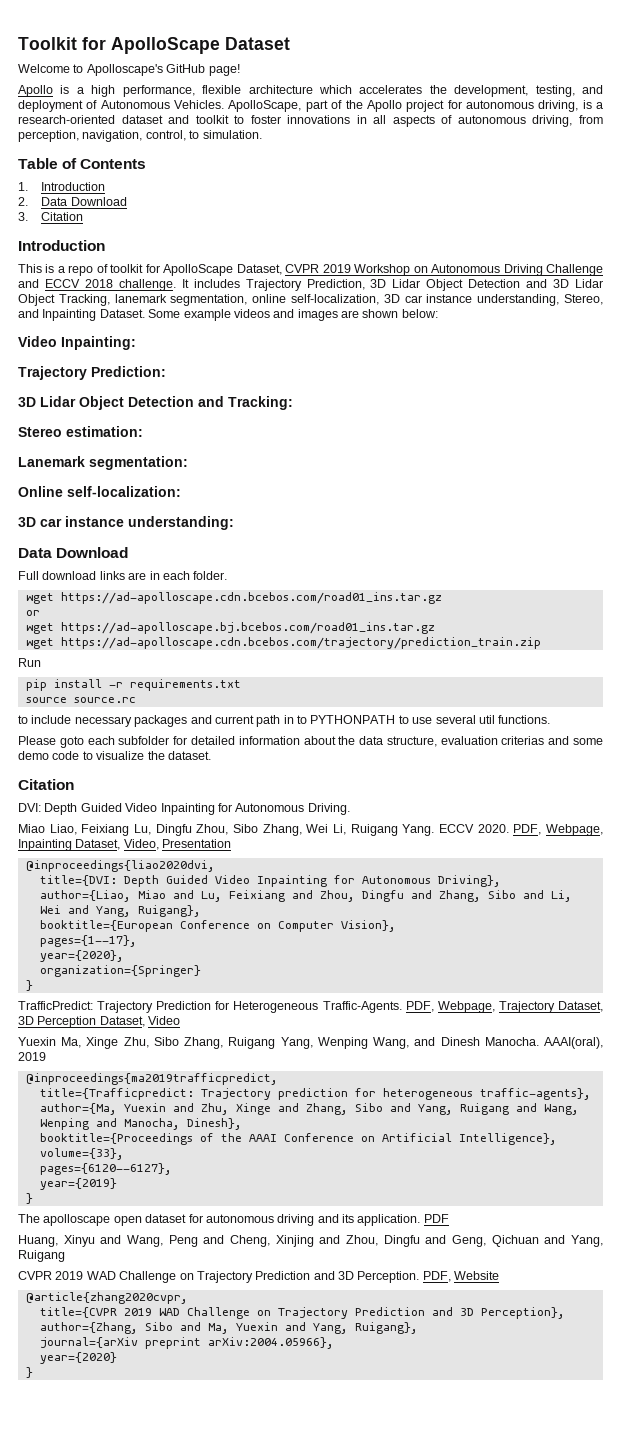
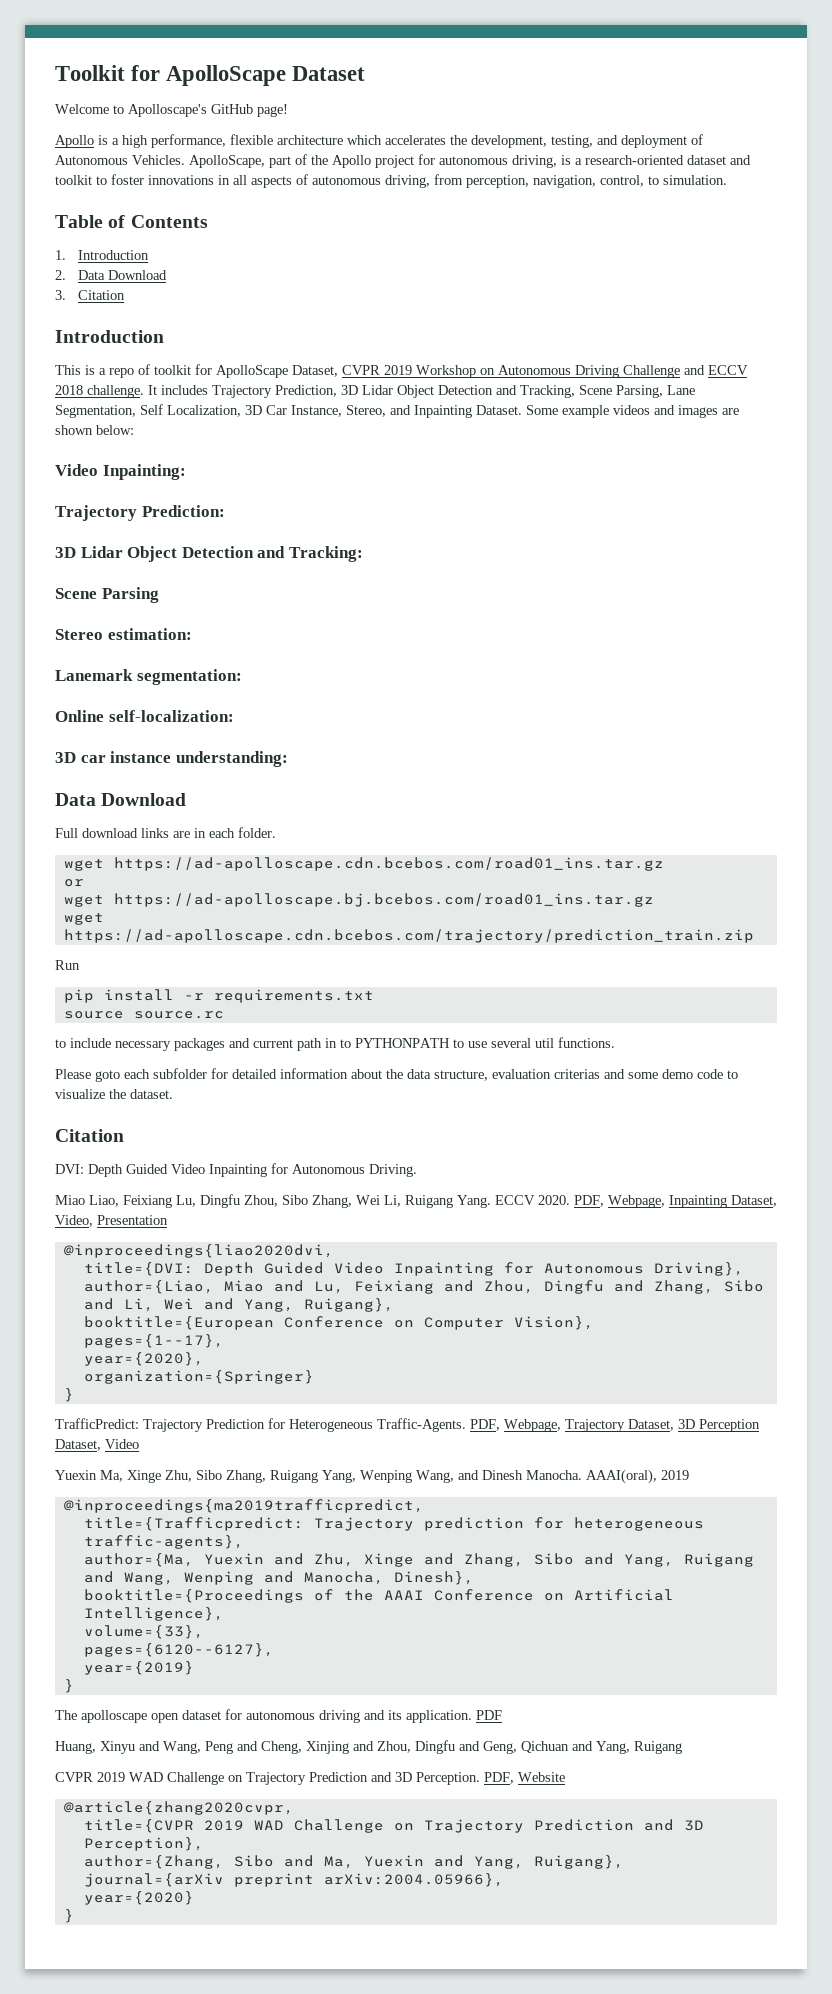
- It includes Trajectory Prediction, 3D Lidar Object Detection and 3D Lidar Object Tracking, lanemark segmentation, online self-localization, 3D car instance understanding, Stereo, and Inpainting Dataset.
+ It includes Trajectory Prediction, 3D Lidar Object Detection and Tracking, Scene Parsing, Lane Segmentation, Self Localization, 3D Car Instance, Stereo, and Inpainting Dataset.
+ Scene Parsing

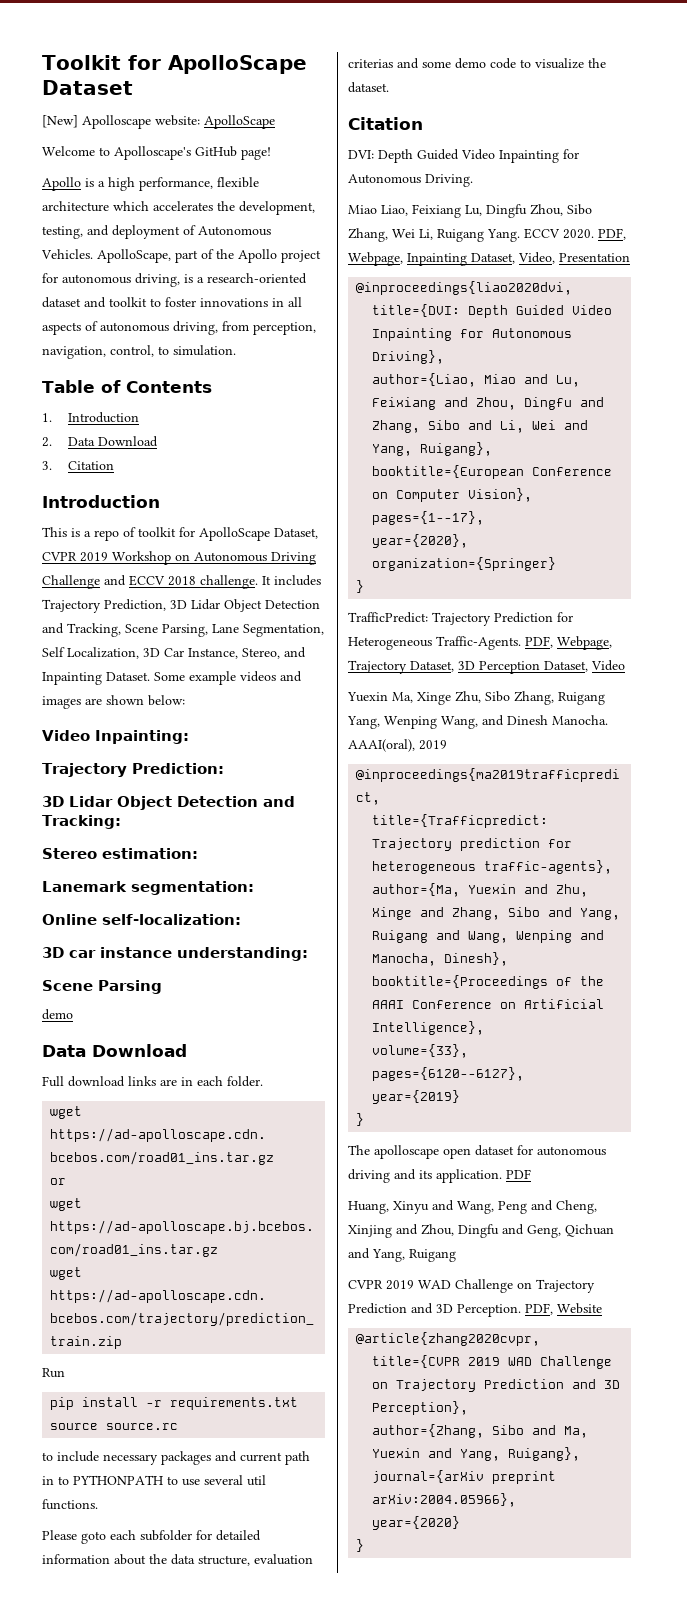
+ [New] Apolloscape website: ApolloScape
- Scene Parsing
+ Scene Parsing
+ demo

